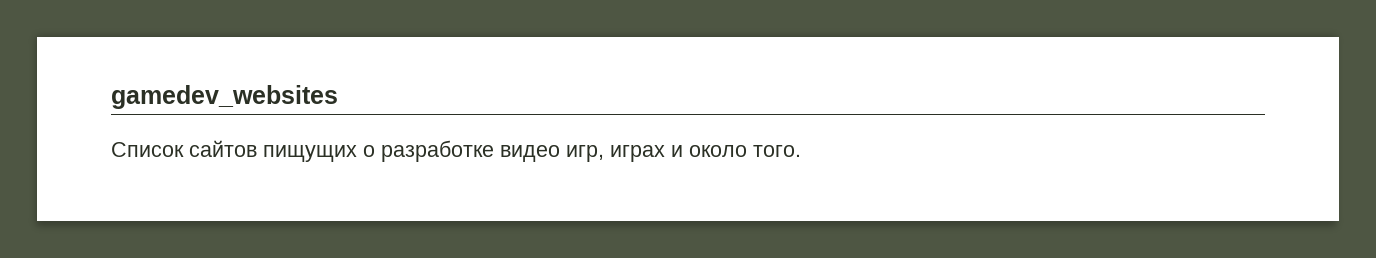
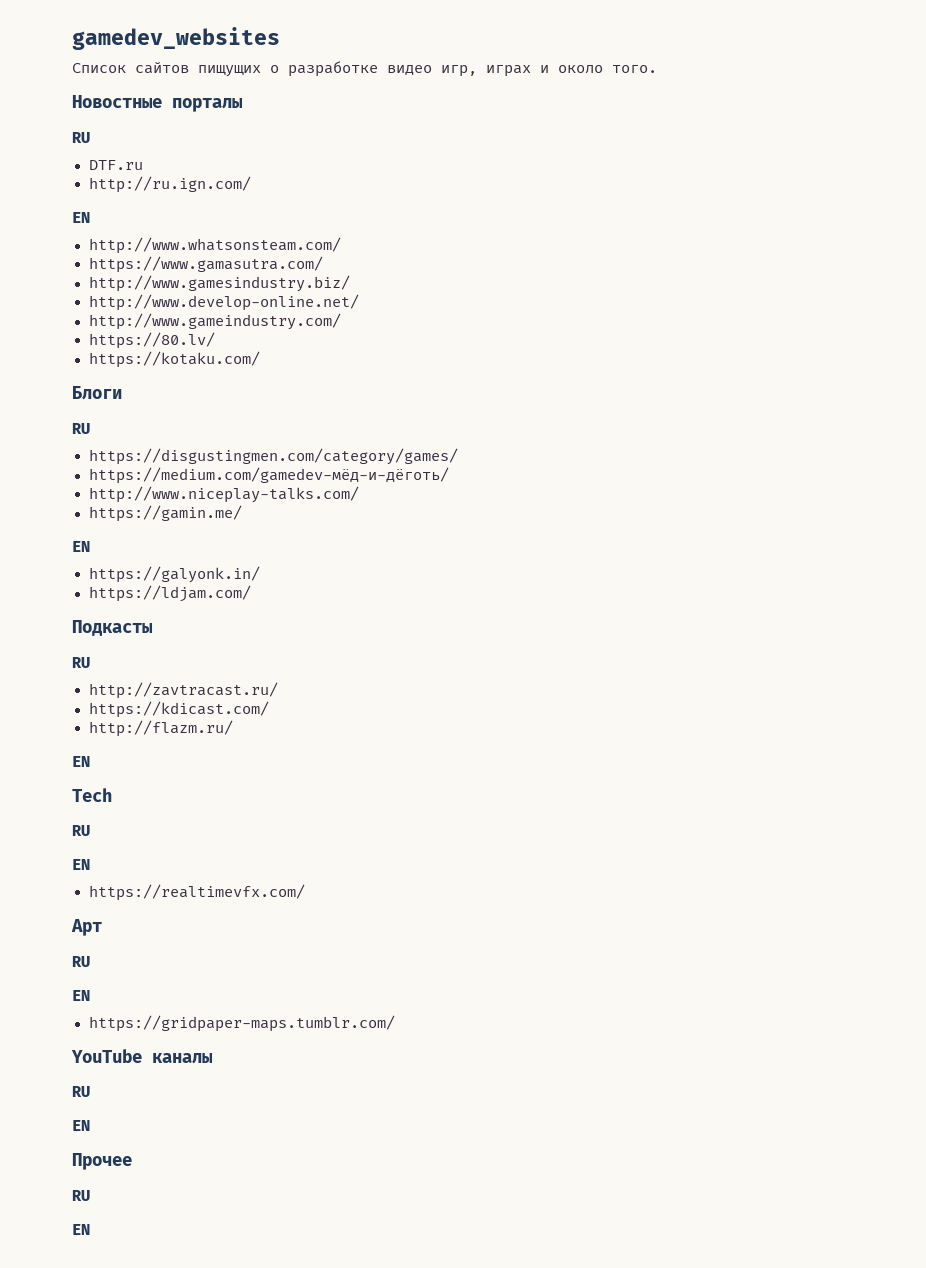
+ Новостные порталы
+ RU
+ DTF.ru
+ http://ru.ign.com/
+ EN
+ http://www.whatsonsteam.com/
+ https://www.gamasutra.com/
+ http://www.gamesindustry.biz/
+ http://www.develop-online.net/
+ http://www.gameindustry.com/
+ https://80.lv/
+ https://kotaku.com/
+ Блоги
+ RU
+ https://disgustingmen.com/category/games/
+ https://medium.com/gamedev-мёд-и-дёготь/
+ http://www.niceplay-talks.com/
+ https://gamin.me/
+ EN
+ https://galyonk.in/
+ https://ldjam.com/
+ Подкасты
+ RU
+ http://zavtracast.ru/
+ https://kdicast.com/
+ http://flazm.ru/
+ EN
+ Tech
+ RU
+ EN
+ https://realtimevfx.com/
+ Арт
+ RU
+ EN
+ https://gridpaper-maps.tumblr.com/
+ YouTube каналы
+ RU
+ EN
+ Прочее
+ RU
+ EN

